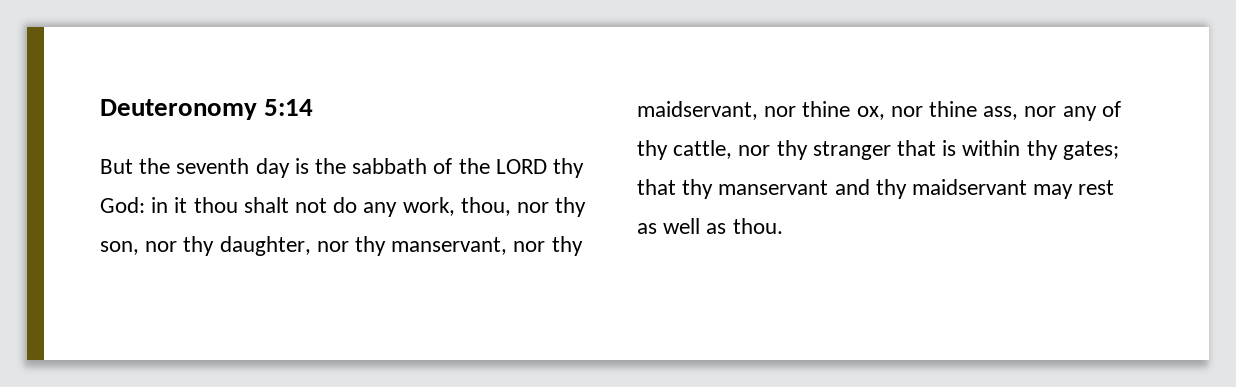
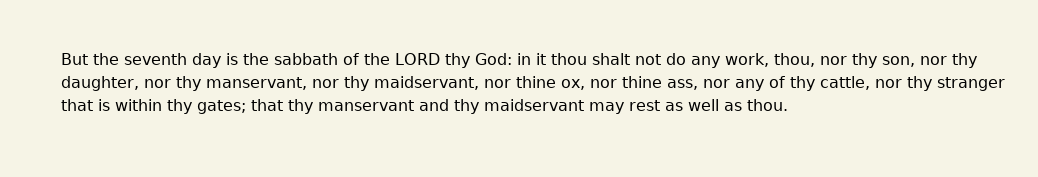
- Deuteronomy 5:14

